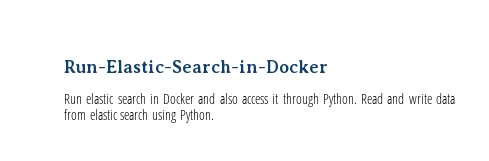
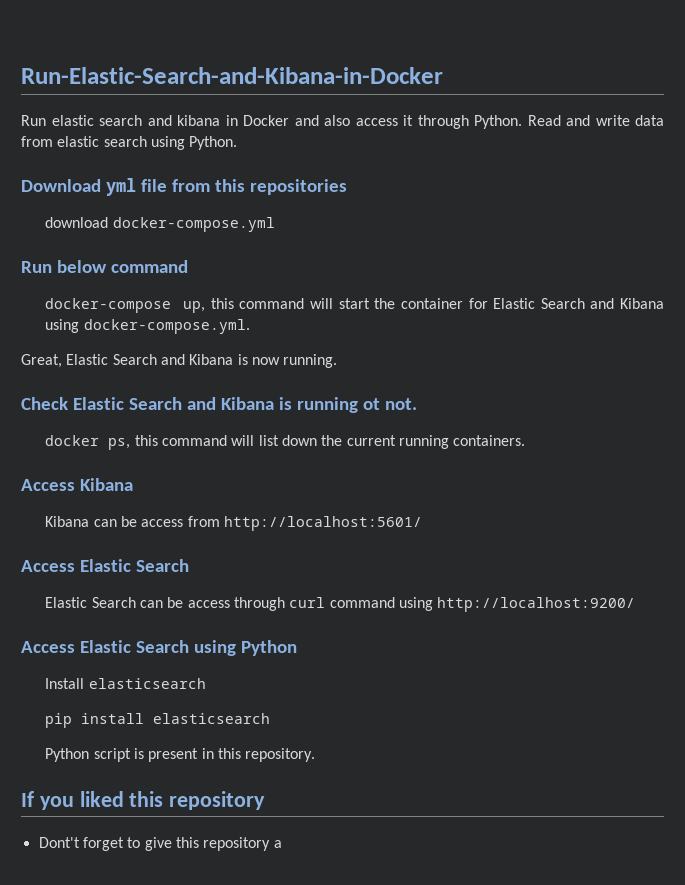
- Run-Elastic-Search-in-Docker
+ Run-Elastic-Search-and-Kibana-in-Docker
- Run elastic search in Docker and also access it through Python.
+ Run elastic search and kibana in Docker and also access it through Python.
+ Download yml file from this repositories
+ download docker-compose.yml
+ Run below command
+ docker-compose up, this command will start the container for Elastic Search and Kibana using docker-compose.yml.
+ Great, Elastic Search and Kibana is now running.
+ Check Elastic Search and Kibana is running ot not.
+ docker ps, this command will list down the current running containers.
+ Access Kibana
+ Kibana can be access from http://localhost:5601/
+ Access Elastic Search
+ Elastic Search can be access through curl command using http://localhost:9200/
+ Access Elastic Search using Python
+ Install elasticsearch
+ pip install elasticsearch
+ Python script is present in this repository.
+ If you liked this repository
+ Dont't forget to give this repository a

